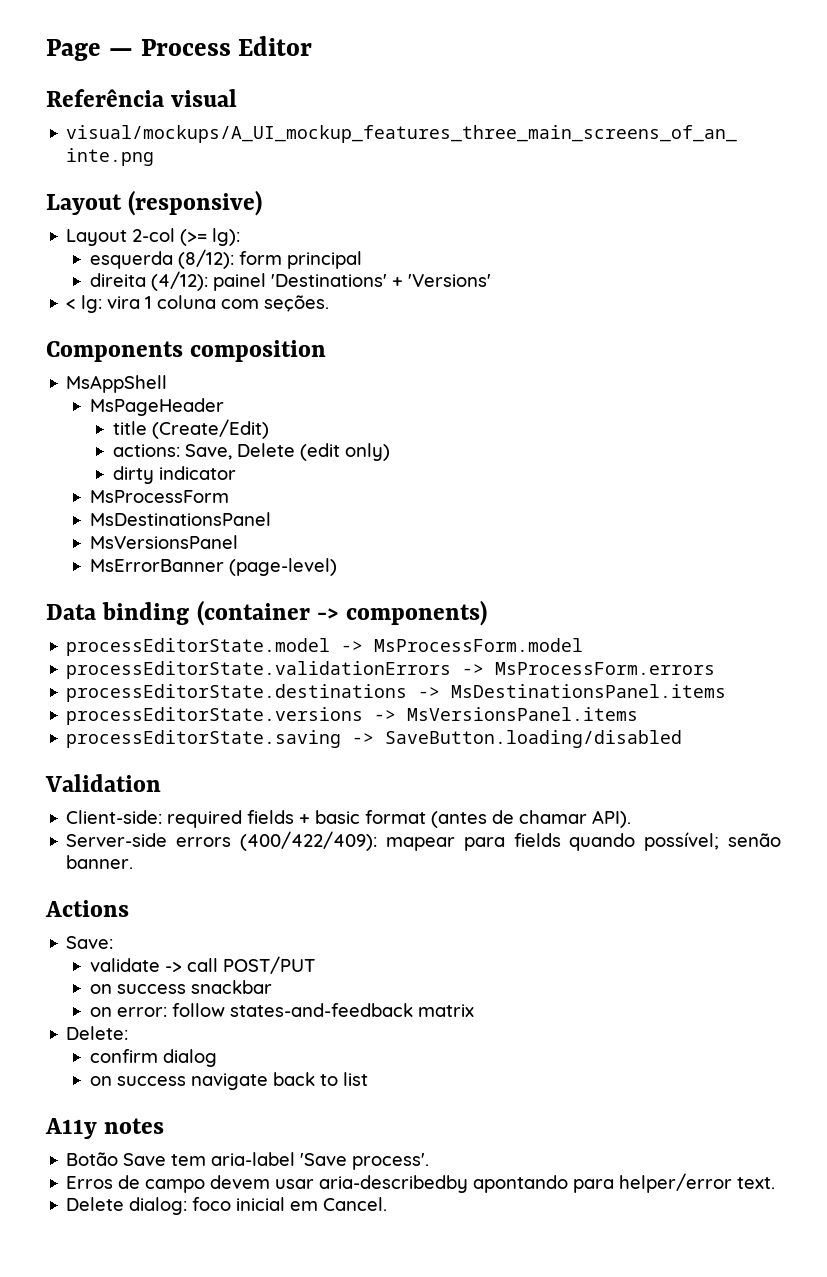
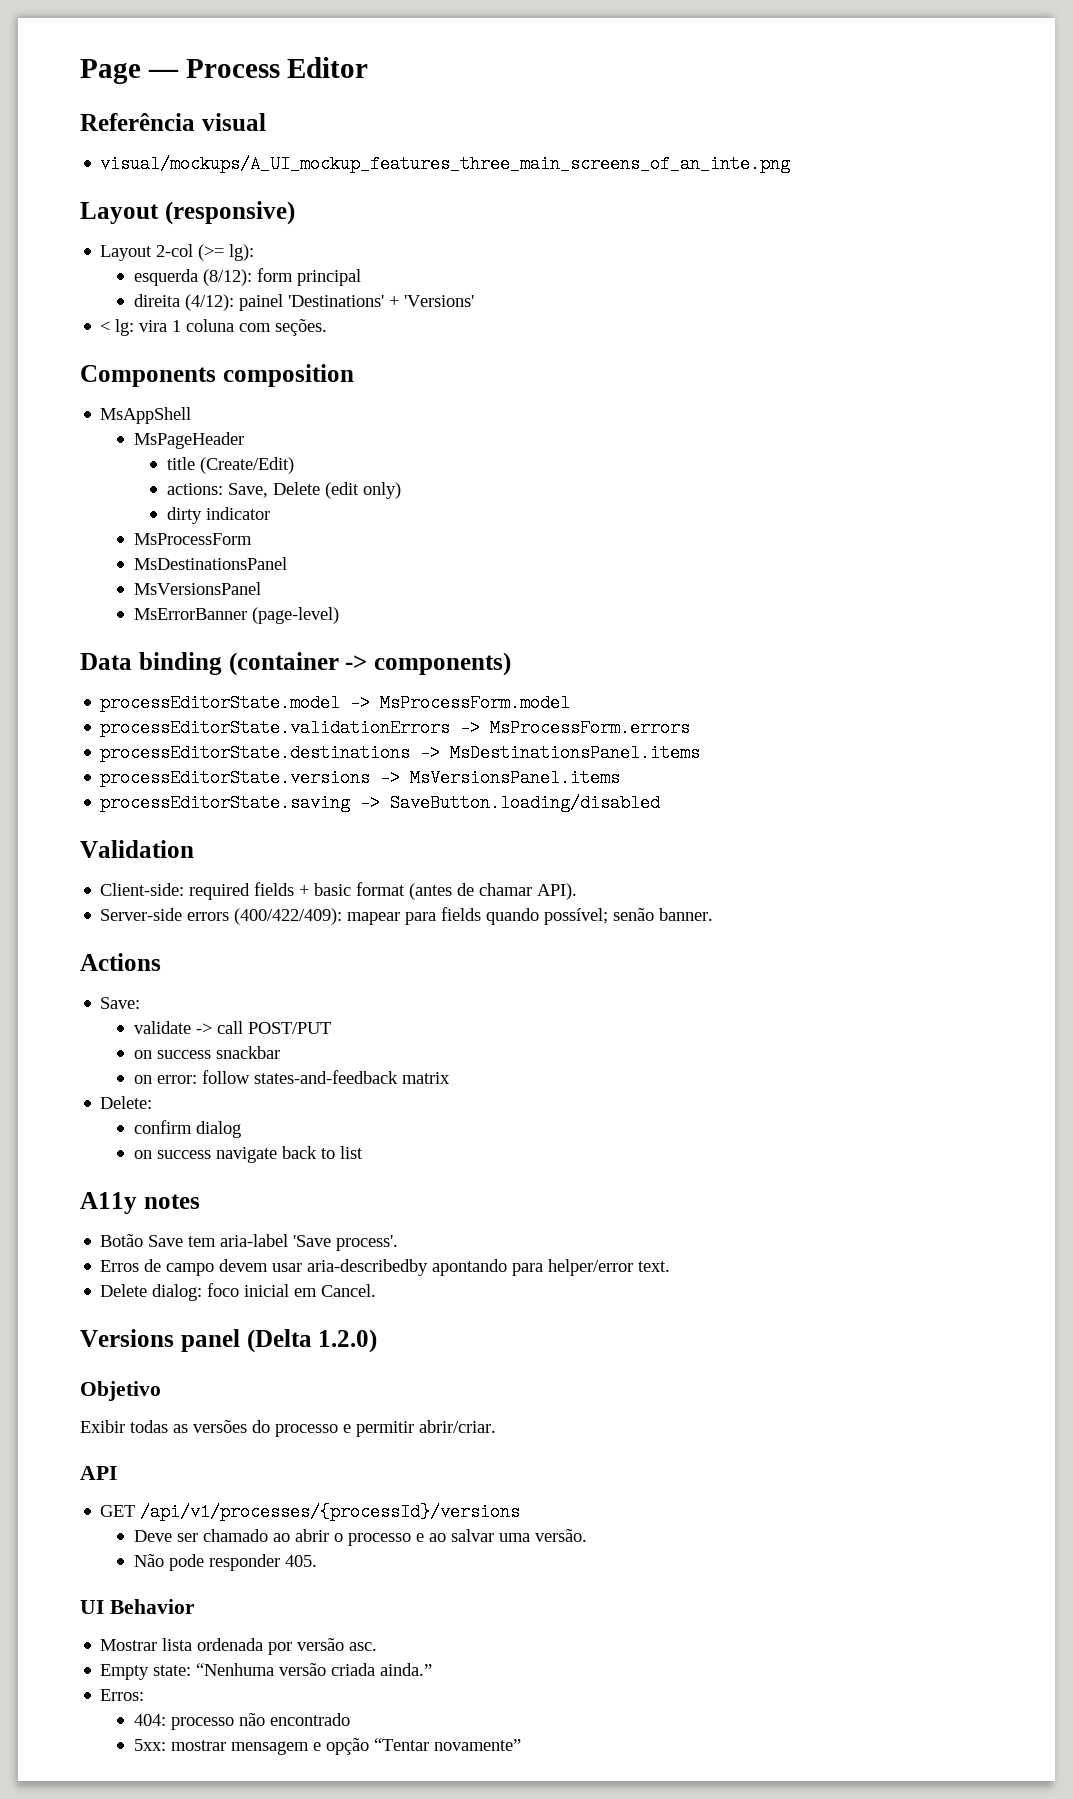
+ Versions panel (Delta 1.2.0)
+ Objetivo
+ Exibir todas as versões do processo e permitir abrir/criar.
+ API
+ GET /api/v1/processes/{processId}/versions
+ Deve ser chamado ao abrir o processo e ao salvar uma versão.
+ Não pode responder 405.
+ UI Behavior
+ Mostrar lista ordenada por versão asc.
+ Empty state: “Nenhuma versão criada ainda.”
+ Erros:
+ 404: processo não encontrado
+ 5xx: mostrar mensagem e opção “Tentar novamente”

